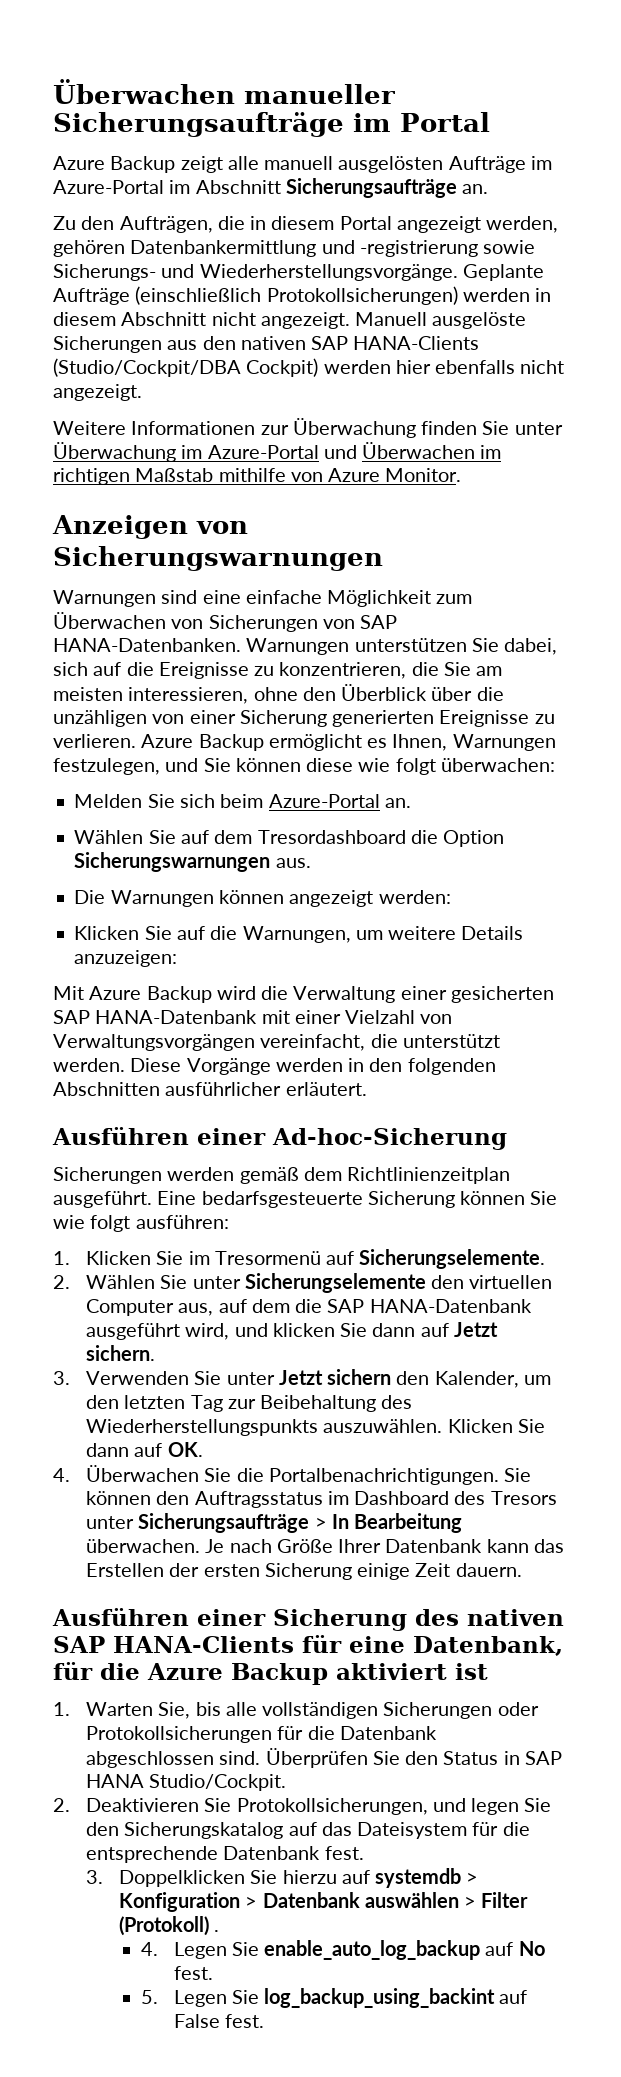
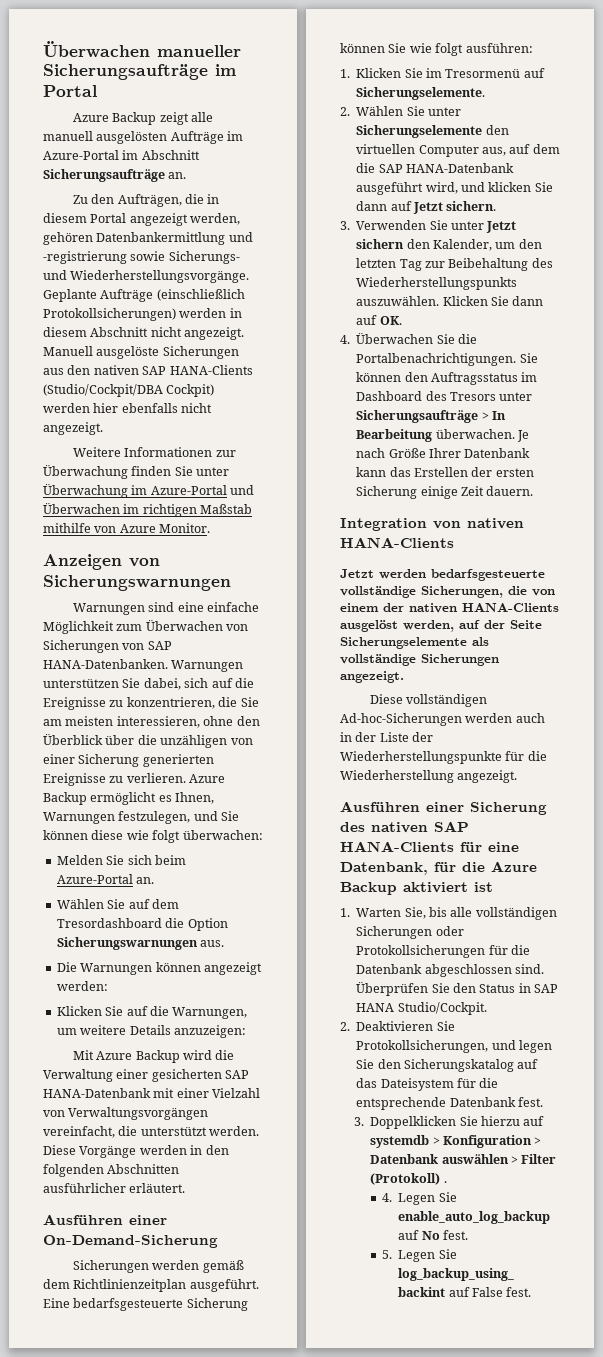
- Ausführen einer Ad-hoc-Sicherung
+ Ausführen einer On-Demand-Sicherung
+ Integration von nativen HANA-Clients
+ Jetzt werden bedarfsgesteuerte vollständige Sicherungen, die von einem der nativen HANA-Clients ausgelöst werden, auf der Seite Sicherungselemente als vollständige Sicherungen angezeigt.
+ Diese vollständigen Ad-hoc-Sicherungen werden auch in der Liste der Wiederherstellungspunkte für die Wiederherstellung angezeigt.

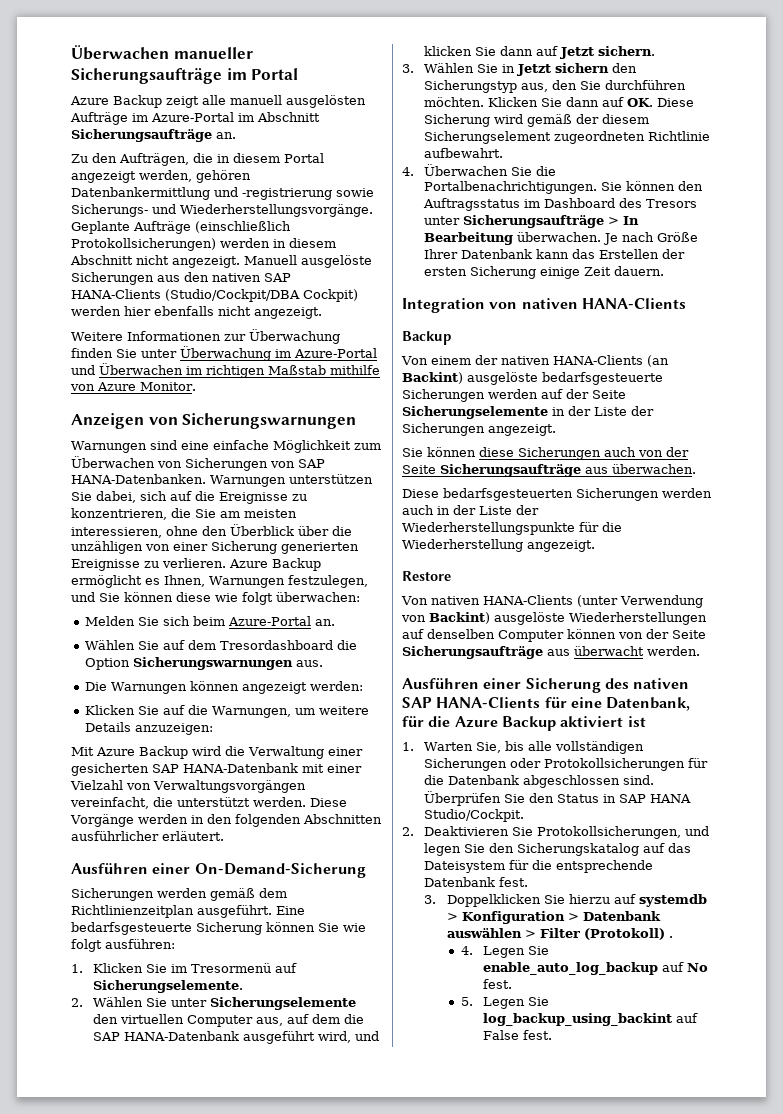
- 3. Verwenden Sie unter Jetzt sichern den Kalender, um den letzten Tag zur Beibehaltung des Wiederherstellungspunkts auszuwählen.
+ 3. Wählen Sie in Jetzt sichern den Sicherungstyp aus, den Sie durchführen möchten.
- Klicken Sie dann auf OK.
+ Klicken Sie dann auf OK. Diese Sicherung wird gemäß der diesem Sicherungselement zugeordneten Richtlinie aufbewahrt.
  Integration von nativen HANA-Clients
- Jetzt werden bedarfsgesteuerte vollständige Sicherungen, die von einem der nativen HANA-Clients ausgelöst werden, auf der Seite Sicherungselemente als vollständige Sicherungen angezeigt.
- Diese vollständigen Ad-hoc-Sicherungen werden auch in der Liste der Wiederherstellungspunkte für die Wiederherstellung angezeigt.
+ Backup
+ Von einem der nativen HANA-Clients (an Backint) ausgelöste bedarfsgesteuerte Sicherungen werden auf der Seite Sicherungselemente in der Liste der Sicherungen angezeigt.
+ Sie können diese Sicherungen auch von der Seite Sicherungsaufträge aus überwachen.
+ Diese bedarfsgesteuerten Sicherungen werden auch in der Liste der Wiederherstellungspunkte für die Wiederherstellung angezeigt.
+ Restore
+ Von nativen HANA-Clients (unter Verwendung von Backint) ausgelöste Wiederherstellungen auf denselben Computer können von der Seite Sicherungsaufträge aus überwacht werden.

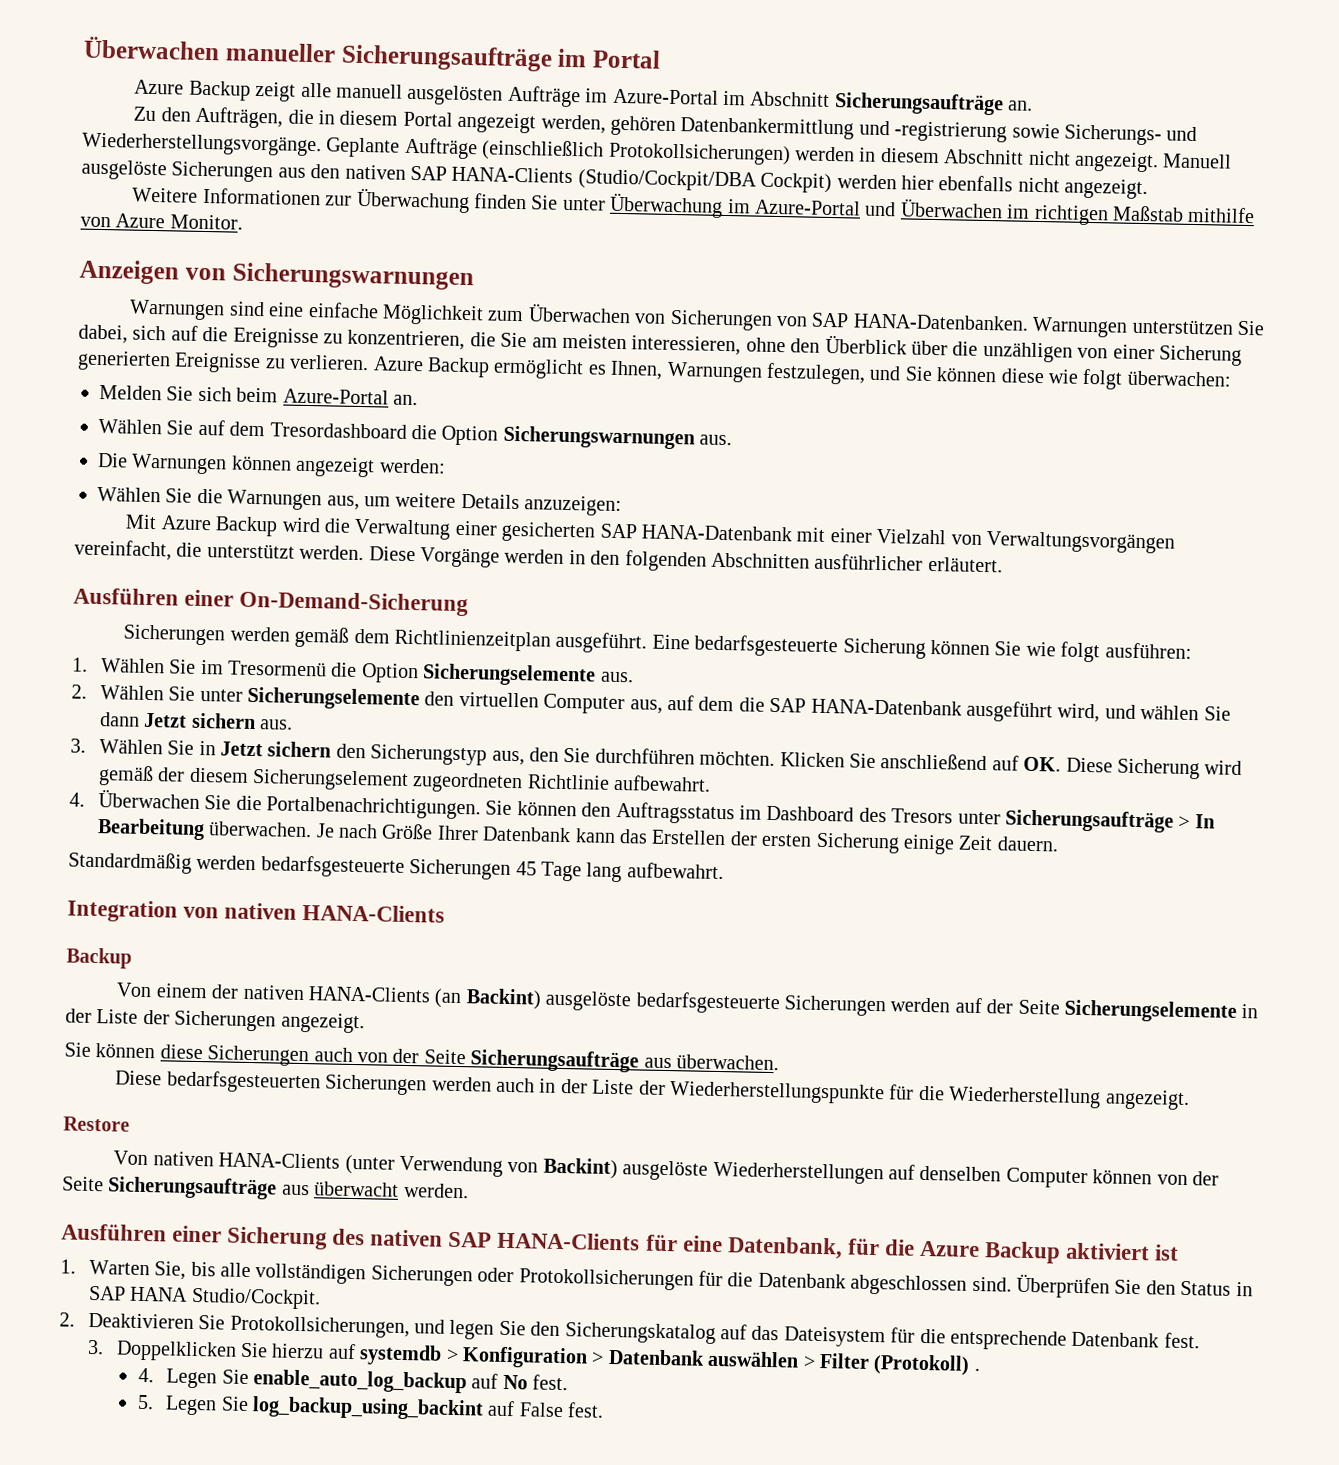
- Klicken Sie auf die Warnungen, um weitere Details anzuzeigen:
+ Wählen Sie die Warnungen aus, um weitere Details anzuzeigen:
- 1. Klicken Sie im Tresormenü auf Sicherungselemente.
+ 1. Wählen Sie im Tresormenü die Option Sicherungselemente aus.
- 2. Wählen Sie unter Sicherungselemente den virtuellen Computer aus, auf dem die SAP HANA-Datenbank ausgeführt wird, und klicken Sie dann auf Jetzt sichern.
+ 2. Wählen Sie unter Sicherungselemente den virtuellen Computer aus, auf dem die SAP HANA-Datenbank ausgeführt wird, und wählen Sie dann Jetzt sichern aus.
- Klicken Sie dann auf OK. Diese Sicherung wird gemäß der diesem Sicherungselement zugeordneten Richtlinie aufbewahrt.
+ Klicken Sie anschließend auf OK. Diese Sicherung wird gemäß der diesem Sicherungselement zugeordneten Richtlinie aufbewahrt.
+ Standardmäßig werden bedarfsgesteuerte Sicherungen 45 Tage lang aufbewahrt.

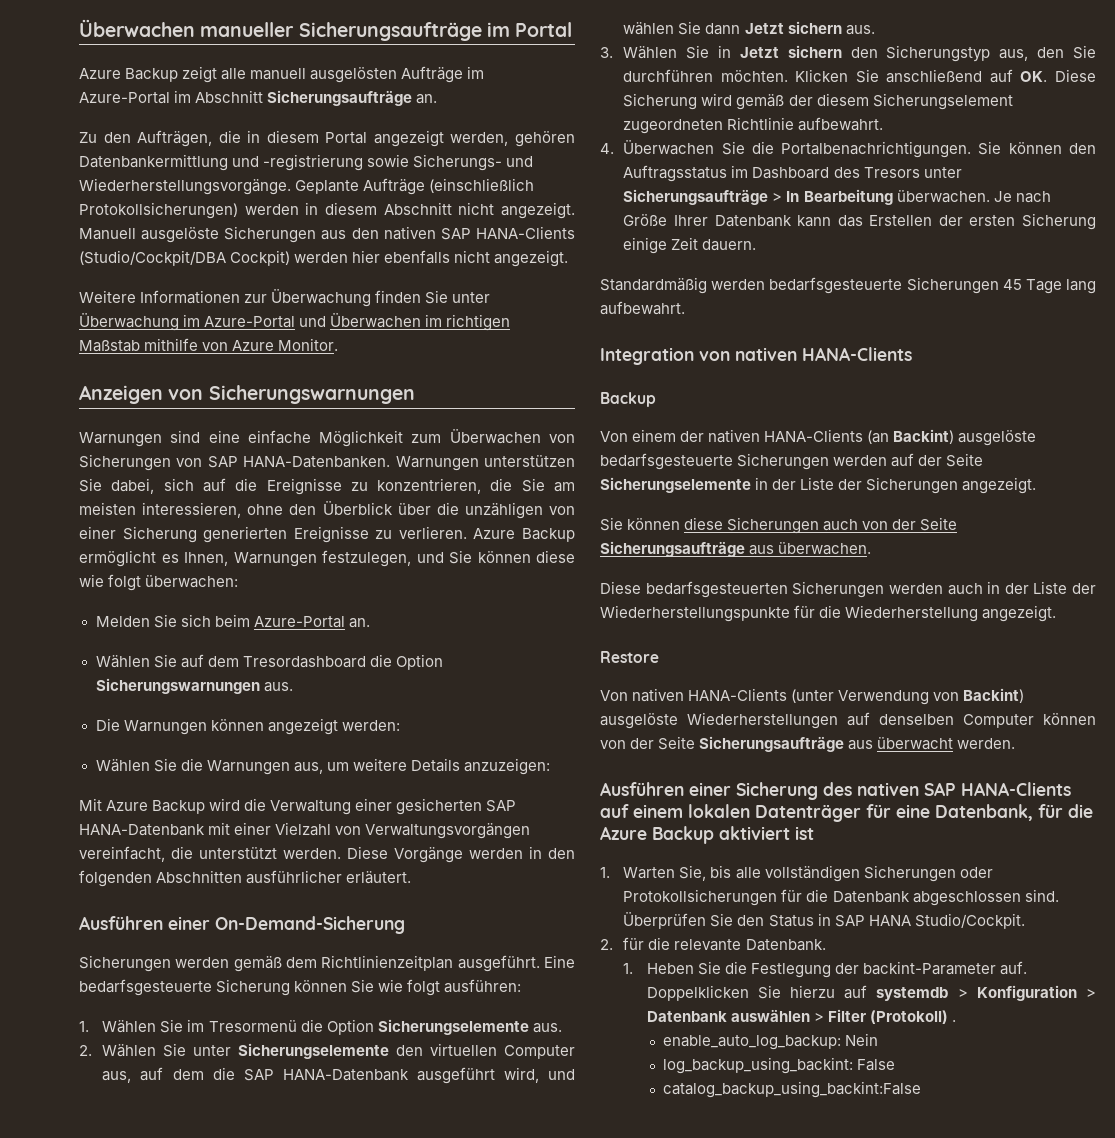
- Ausführen einer Sicherung des nativen SAP HANA-Clients für eine Datenbank, für die Azure Backup aktiviert ist
+ Ausführen einer Sicherung des nativen SAP HANA-Clients auf einem lokalen Datenträger für eine Datenbank, für die Azure Backup aktiviert ist
- 2. Deaktivieren Sie Protokollsicherungen, und legen Sie den Sicherungskatalog auf das Dateisystem für die entsprechende Datenbank fest.
- 3. Doppelklicken Sie hierzu auf systemdb > Konfiguration > Datenbank auswählen > Filter (Protokoll) .
+ 2. für die relevante Datenbank.
+ 1. Heben Sie die Festlegung der backint-Parameter auf. Doppelklicken Sie hierzu auf systemdb > Konfiguration > Datenbank auswählen > Filter (Protokoll) .
- 4. Legen Sie enable_auto_log_backup auf No fest.
- 5. Legen Sie log_backup_using_backint auf False fest.
+ enable_auto_log_backup: Nein
+ log_backup_using_backint: False
+ catalog_backup_using_backint:False

